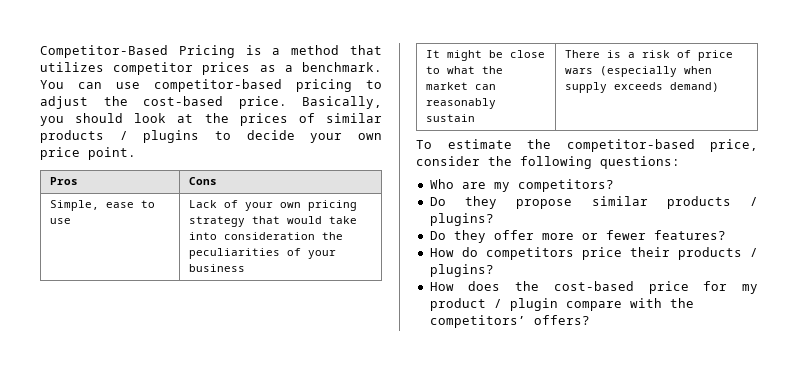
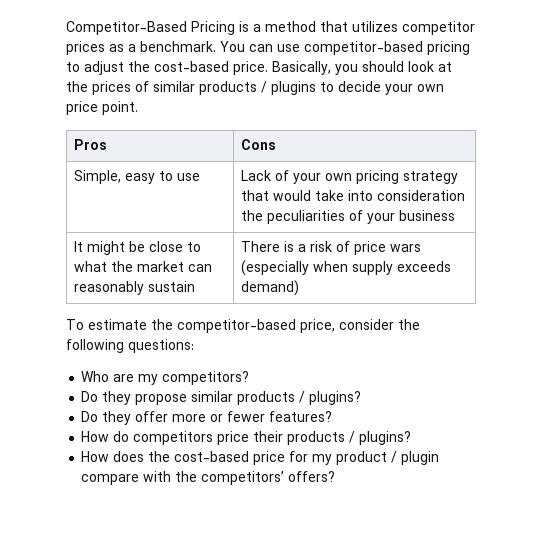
- Simple, ease to use | Lack of your own pricing strategy that would take into consideration the peculiarities of your business
+ Simple, easy to use | Lack of your own pricing strategy that would take into consideration the peculiarities of your business

